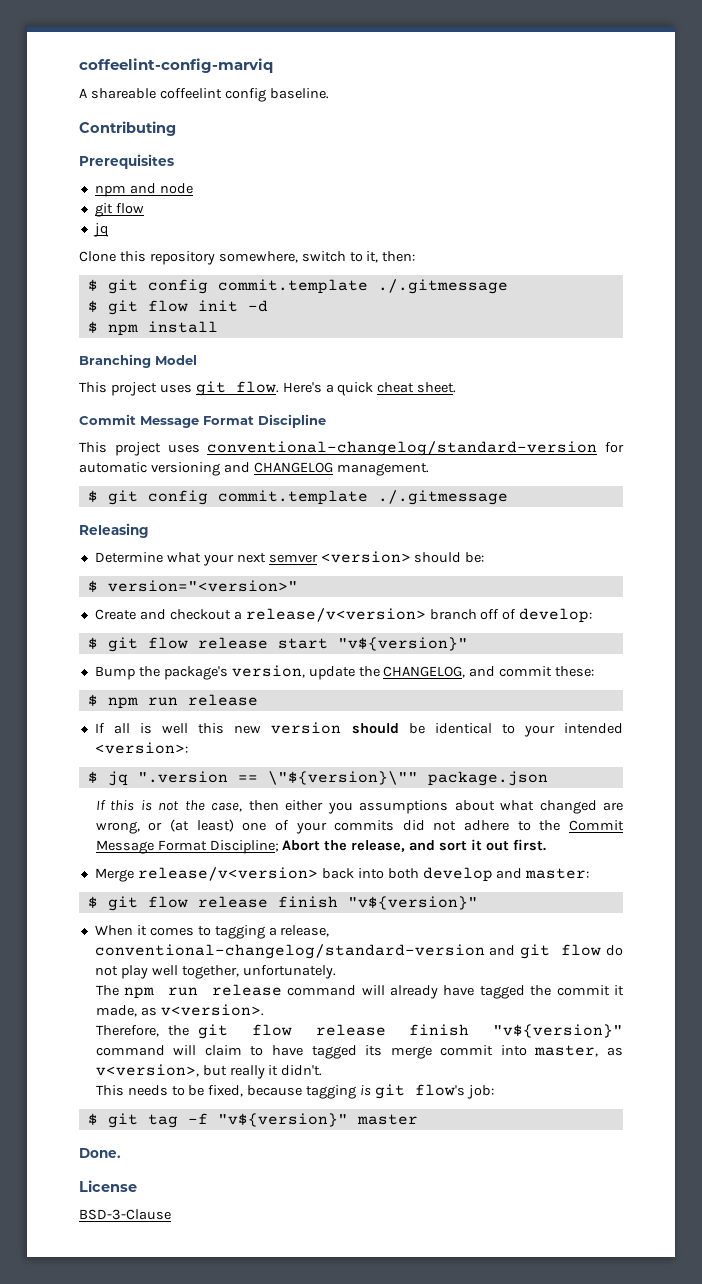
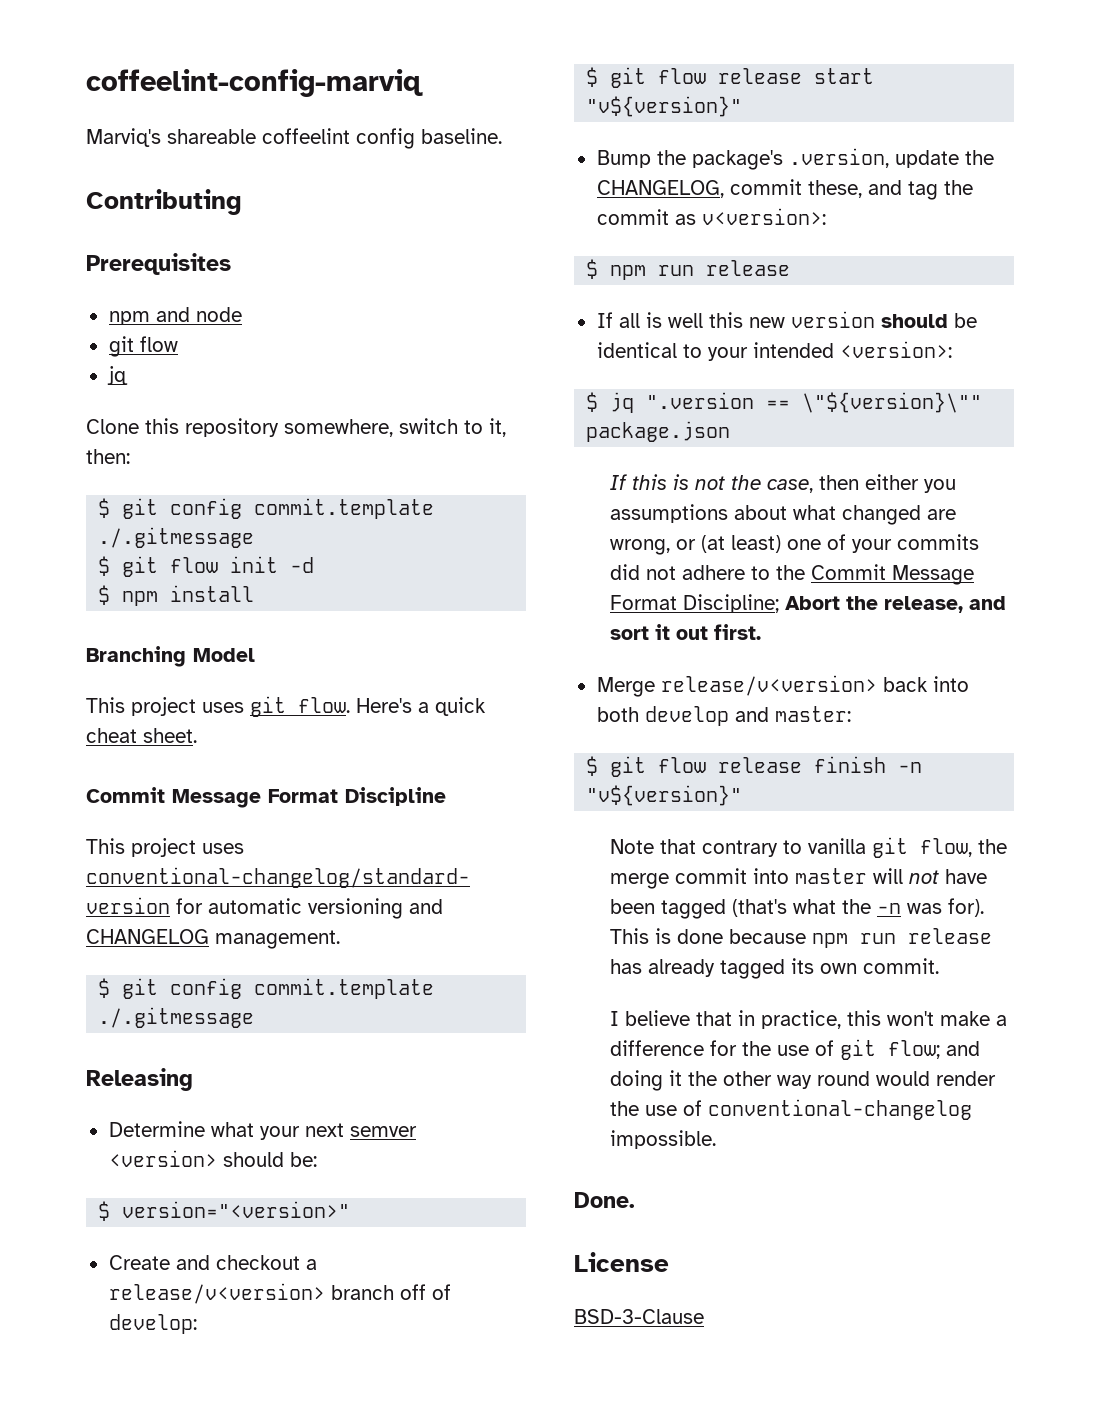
- A shareable coffeelint config baseline.
+ Marviq's shareable coffeelint config baseline.
- Bump the package's version, update the CHANGELOG, and commit these:
+ Bump the package's .version, update the CHANGELOG, commit these, and tag the commit as v<version>:
- $ git flow release finish "v${version}"
- When it comes to tagging a release, conventional-changelog/standard-version and git flow do not play well together, unfortunately.
- The npm run release command will already have tagged the commit it made, as v<version>.
- Therefore, the git flow release finish "v${version}" command will claim to have tagged its merge commit into master, as v<version>, but really it didn't.
- This needs to be fixed, because tagging is git flow's job:
- $ git tag -f "v${version}" master
+ $ git flow release finish -n "v${version}"
+ Note that contrary to vanilla git flow, the merge commit into master will not have been tagged (that's what the -n was for). This is done because npm run release has already tagged its own commit.
+ I believe that in practice, this won't make a difference for the use of git flow; and doing it the other way round would render the use of conventional-changelog impossible.

